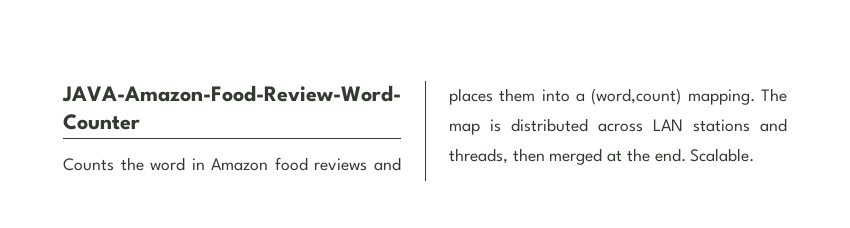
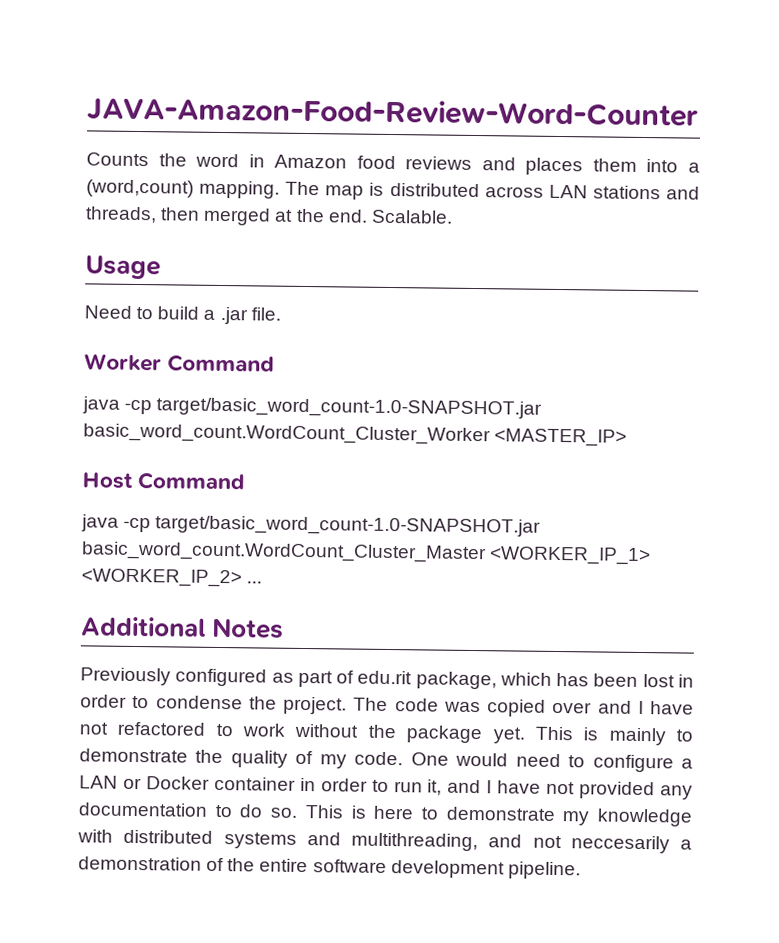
+ Usage
+ Need to build a .jar file.
+ Worker Command
+ java -cp target/basic_word_count-1.0-SNAPSHOT.jar basic_word_count.WordCount_Cluster_Worker <MASTER_IP>
+ Host Command
+ java -cp target/basic_word_count-1.0-SNAPSHOT.jar basic_word_count.WordCount_Cluster_Master <WORKER_IP_1> <WORKER_IP_2> ...
+ Additional Notes
+ Previously configured as part of edu.rit package, which has been lost in order to condense the project. The code was copied over and I have not refactored to work without the package yet. This is mainly to demonstrate the quality of my code. One would need to configure a LAN or Docker container in order to run it, and I have not provided any documentation to do so. This is here to demonstrate my knowledge with distributed systems and multithreading, and not neccesarily a demonstration of the entire software development pipeline.

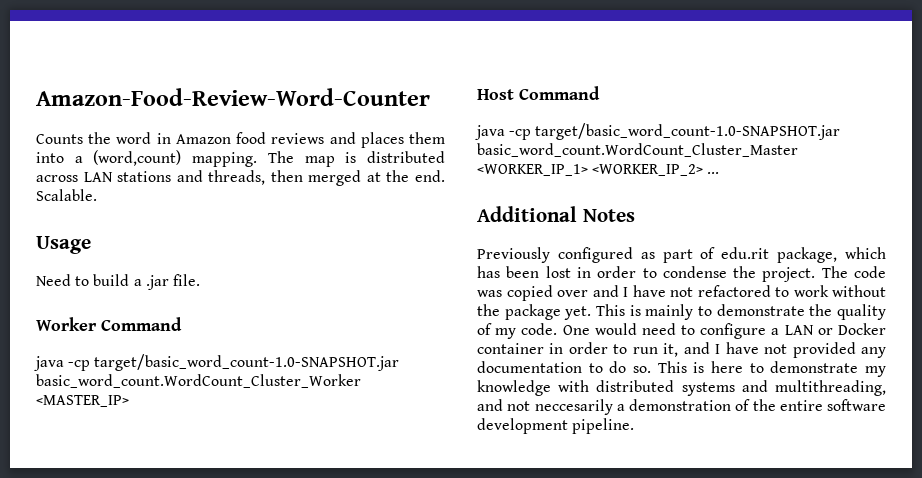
- JAVA-Amazon-Food-Review-Word-Counter
+ Amazon-Food-Review-Word-Counter

